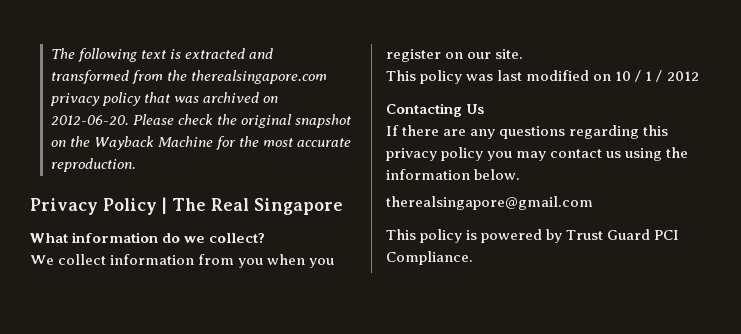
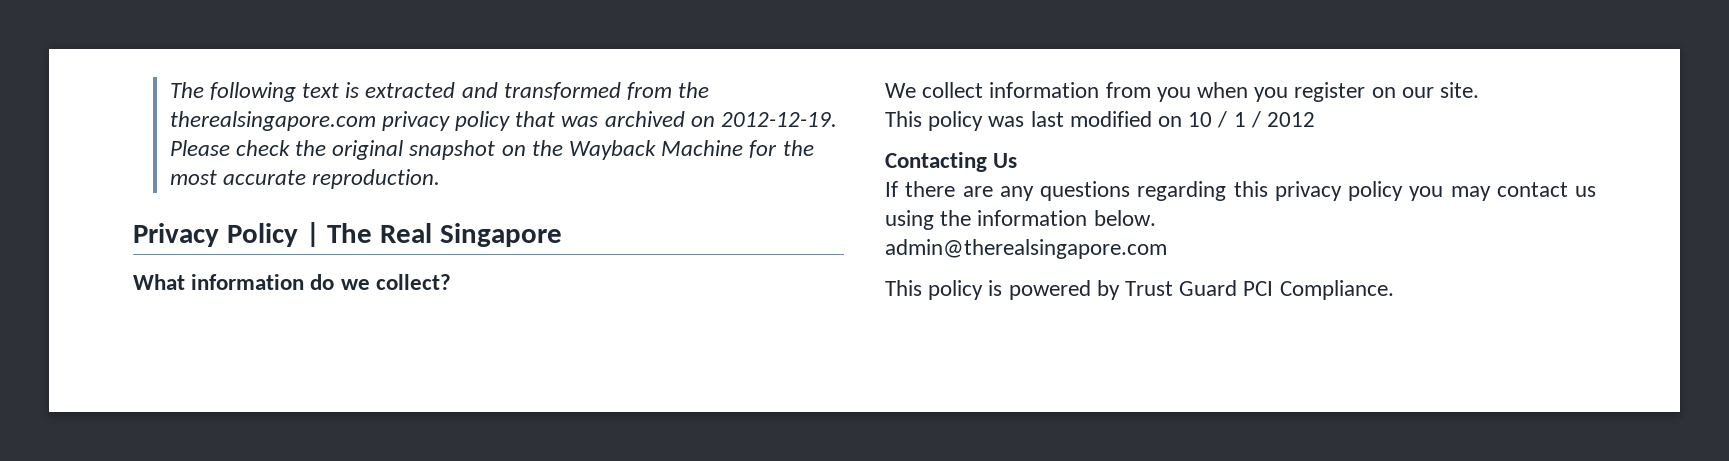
- The following text is extracted and transformed from the therealsingapore.com privacy policy that was archived on 2012-06-20.
+ The following text is extracted and transformed from the therealsingapore.com privacy policy that was archived on 2012-12-19.
- therealsingapore@gmail.com
+ admin@therealsingapore.com

